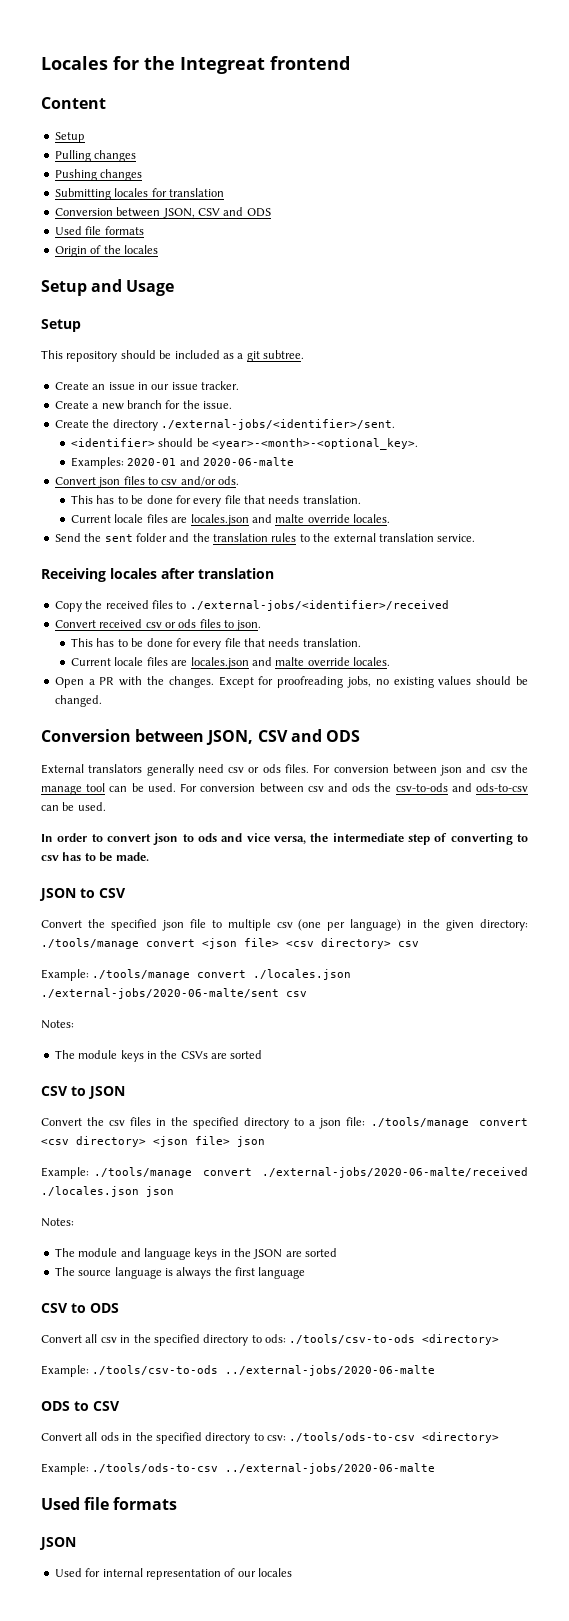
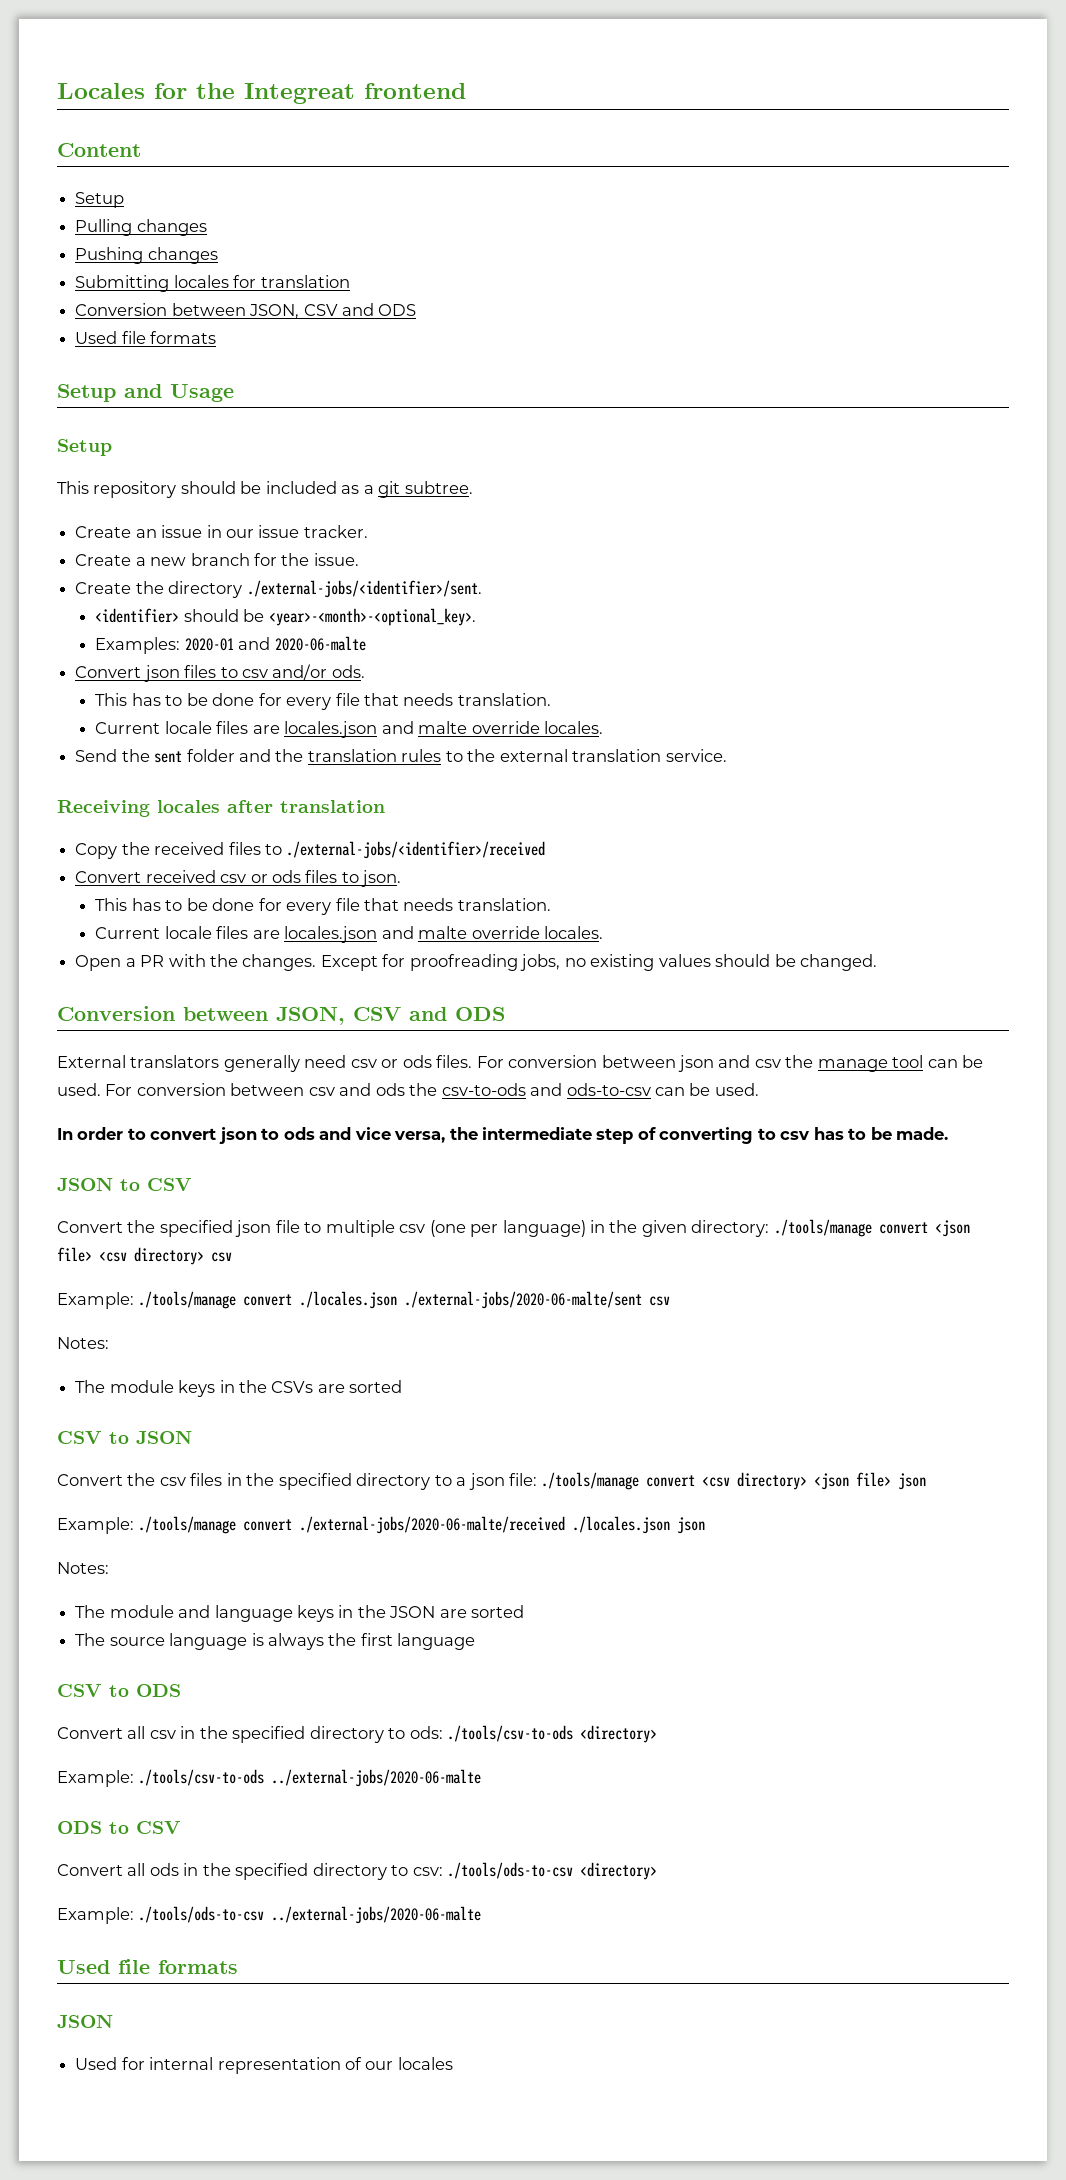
- Origin of the locales

